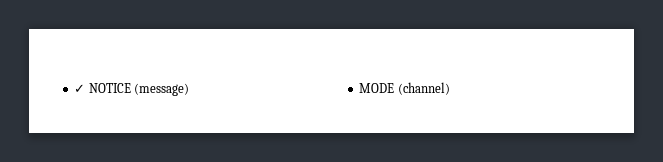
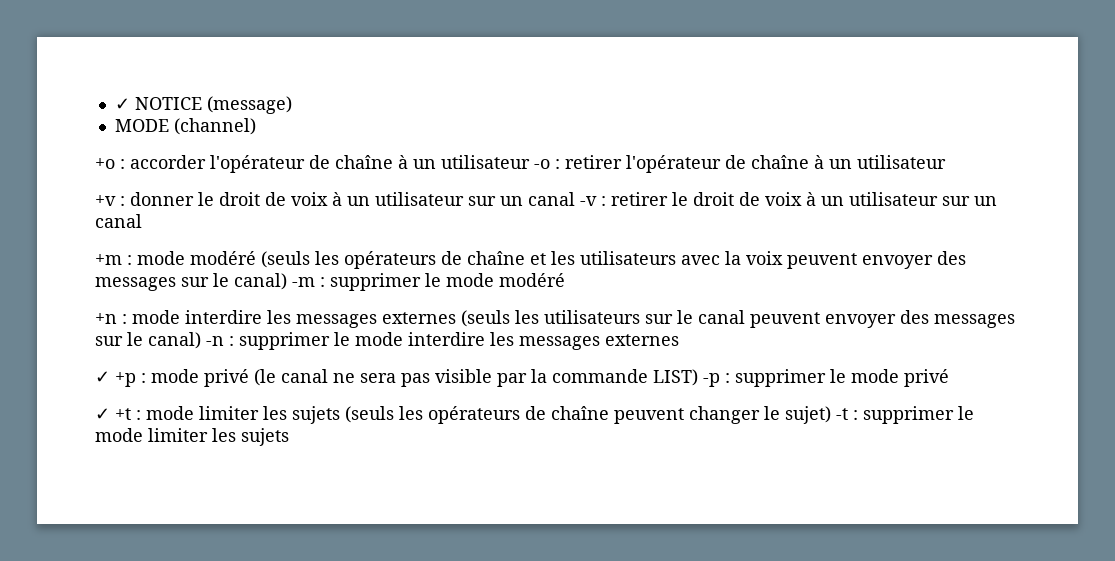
+ +o : accorder l'opérateur de chaîne à un utilisateur -o : retirer l'opérateur de chaîne à un utilisateur
+ +v : donner le droit de voix à un utilisateur sur un canal -v : retirer le droit de voix à un utilisateur sur un canal
+ +m : mode modéré (seuls les opérateurs de chaîne et les utilisateurs avec la voix peuvent envoyer des messages sur le canal) -m : supprimer le mode modéré
+ +n : mode interdire les messages externes (seuls les utilisateurs sur le canal peuvent envoyer des messages sur le canal) -n : supprimer le mode interdire les messages externes
+ ✓ +p : mode privé (le canal ne sera pas visible par la commande LIST) -p : supprimer le mode privé
+ ✓ +t : mode limiter les sujets (seuls les opérateurs de chaîne peuvent changer le sujet) -t : supprimer le mode limiter les sujets

